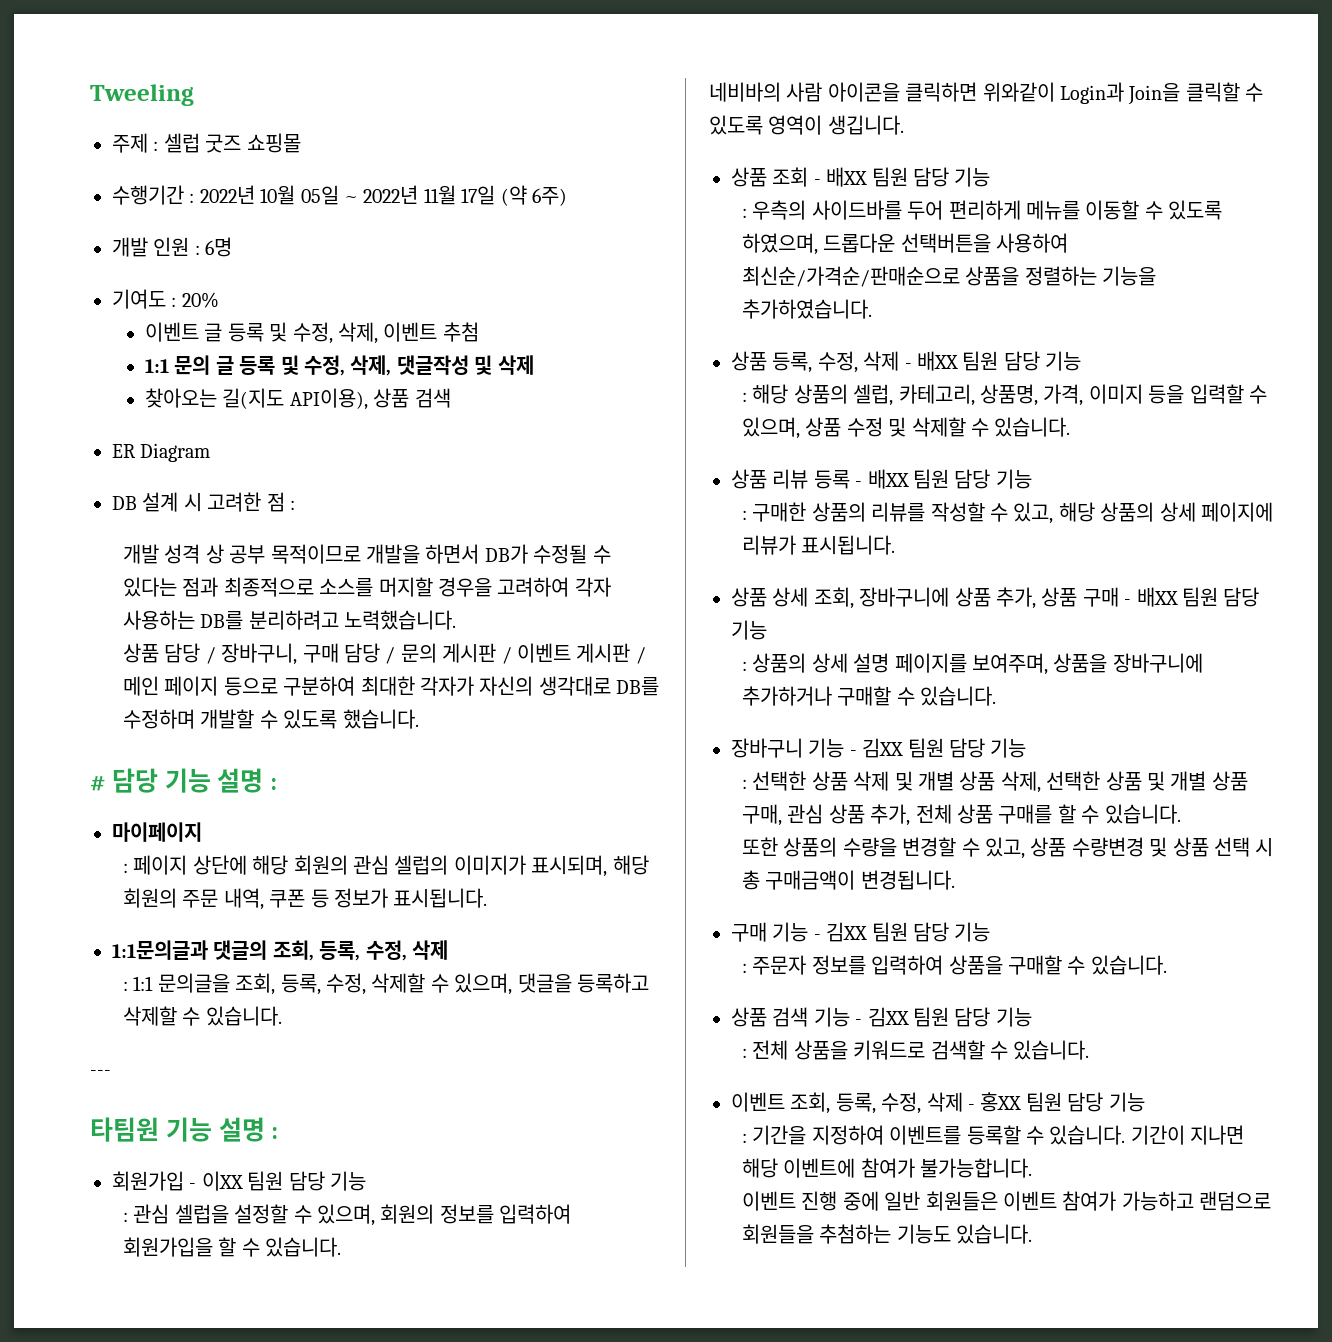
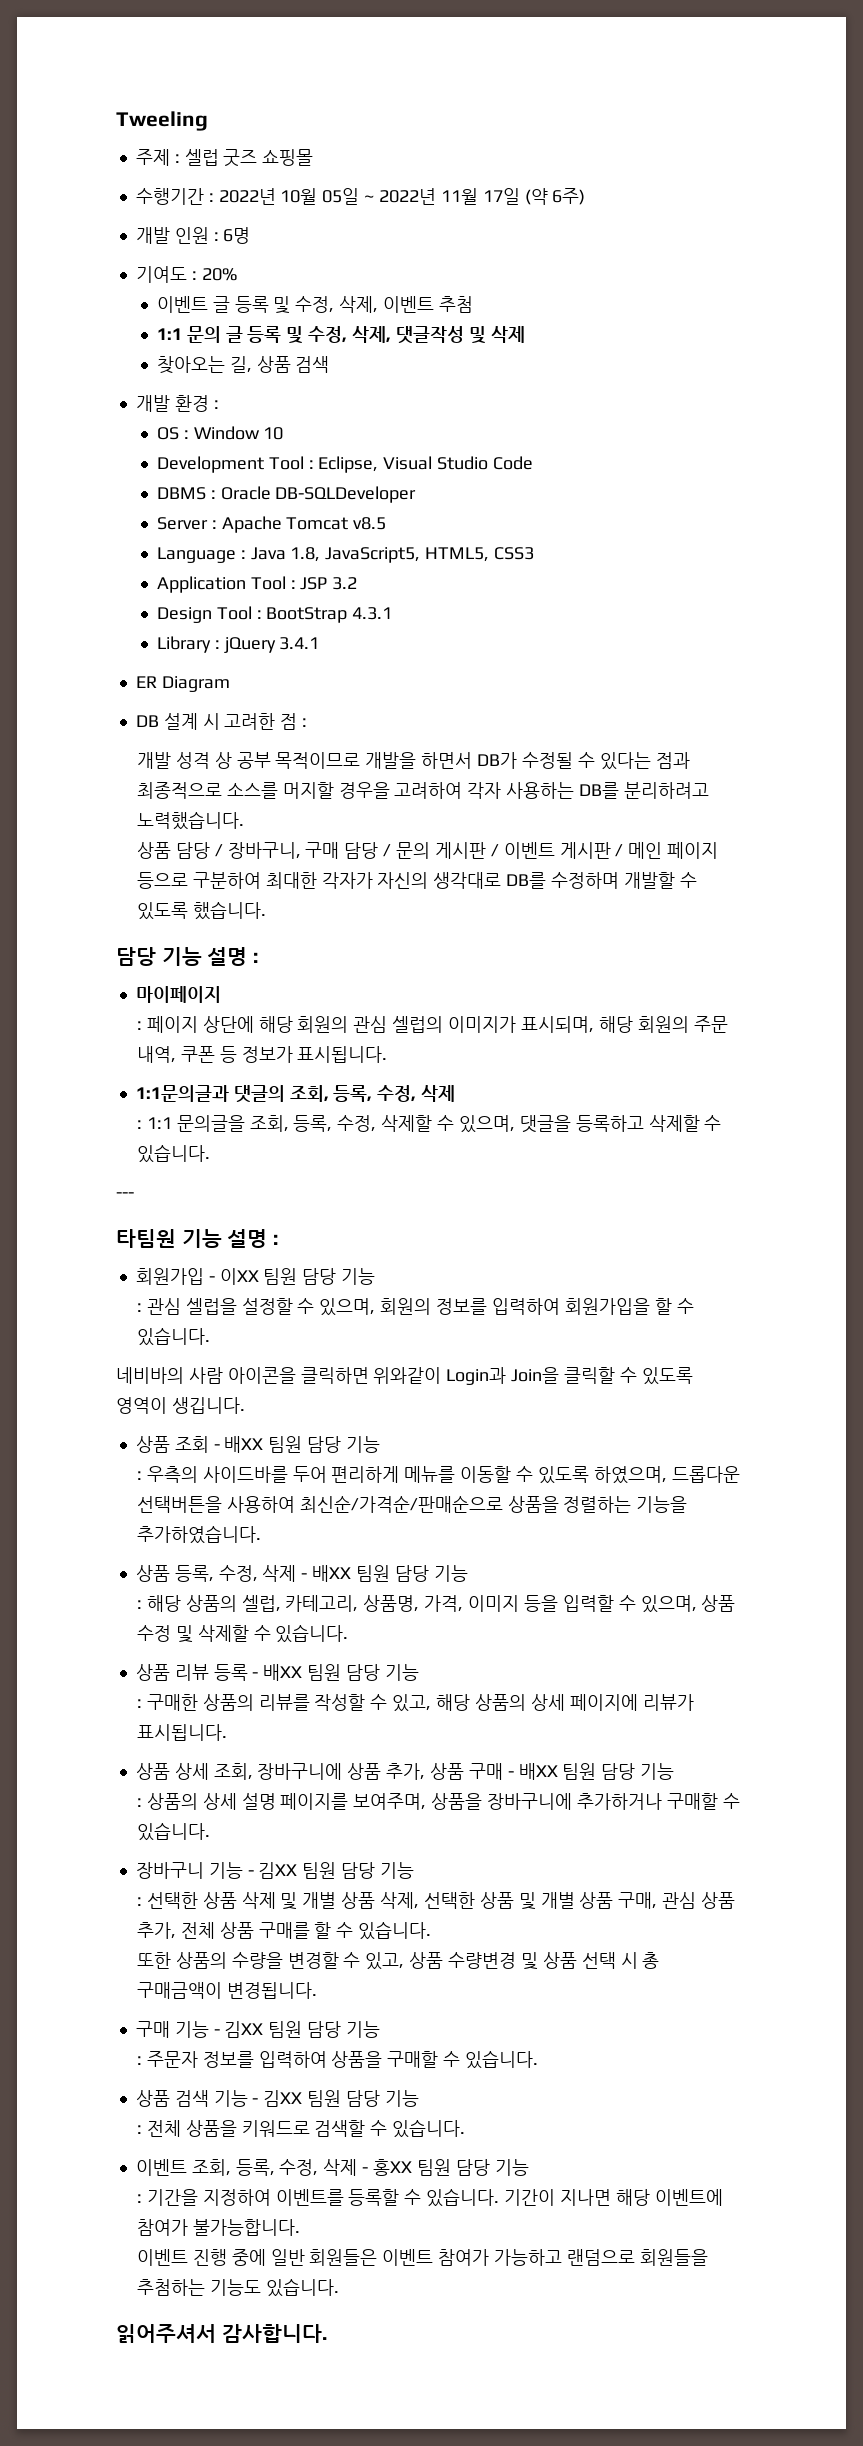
- 찾아오는 길(지도 API이용), 상품 검색
+ 찾아오는 길, 상품 검색
+ 개발 환경 :
+ OS : Window 10
+ Development Tool : Eclipse, Visual Studio Code
+ DBMS : Oracle DB-SQLDeveloper
+ Server : Apache Tomcat v8.5
+ Language : Java 1.8, JavaScript5, HTML5, CSS3
+ Application Tool : JSP 3.2
+ Design Tool : BootStrap 4.3.1
+ Library : jQuery 3.4.1
- # 담당 기능 설명 :
+ 담당 기능 설명 :
+ 읽어주셔서 감사합니다.

